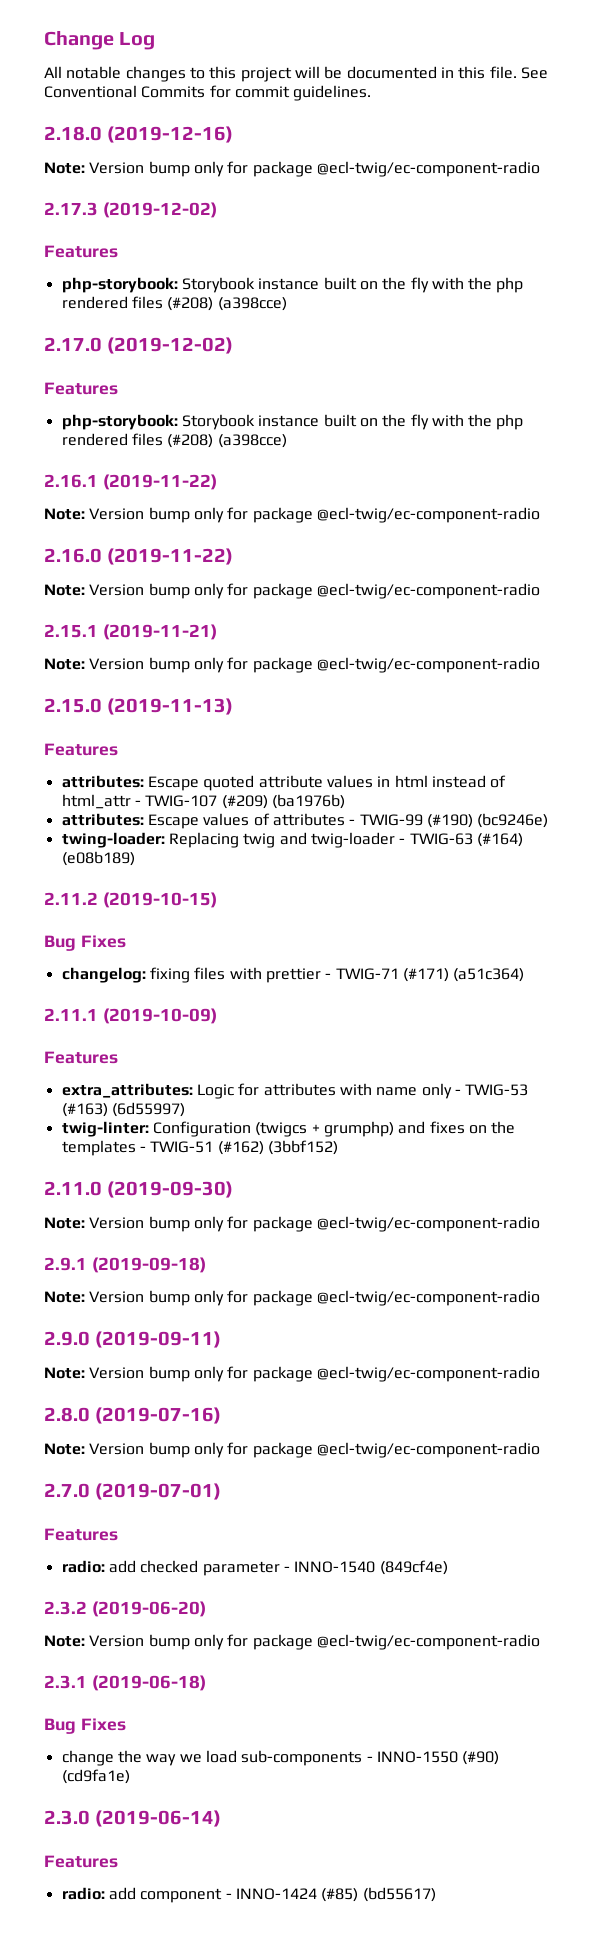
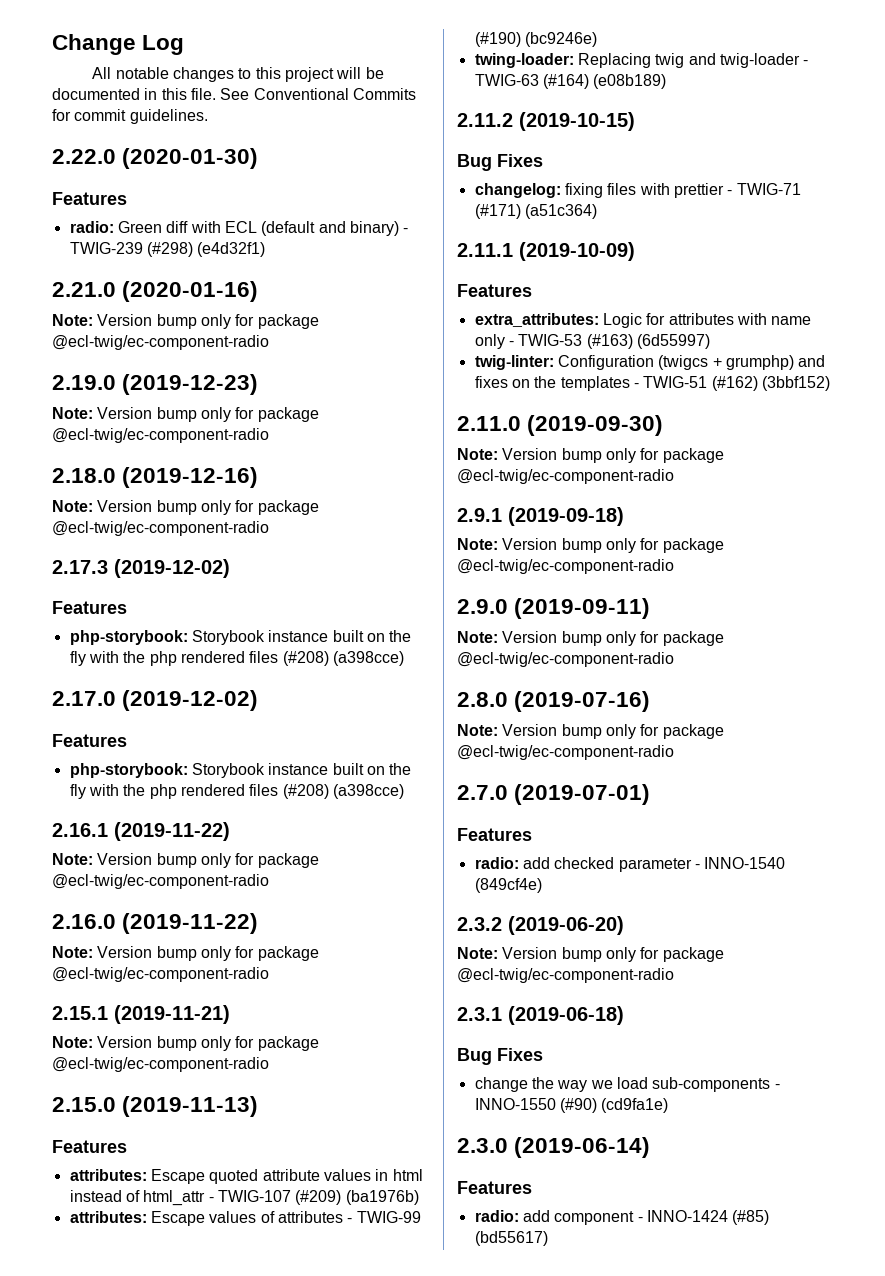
+ 2.22.0 (2020-01-30)
+ Features
+ radio: Green diff with ECL (default and binary) - TWIG-239 (#298) (e4d32f1)
+ 2.21.0 (2020-01-16)
+ Note: Version bump only for package @ecl-twig/ec-component-radio
+ 2.19.0 (2019-12-23)
+ Note: Version bump only for package @ecl-twig/ec-component-radio

